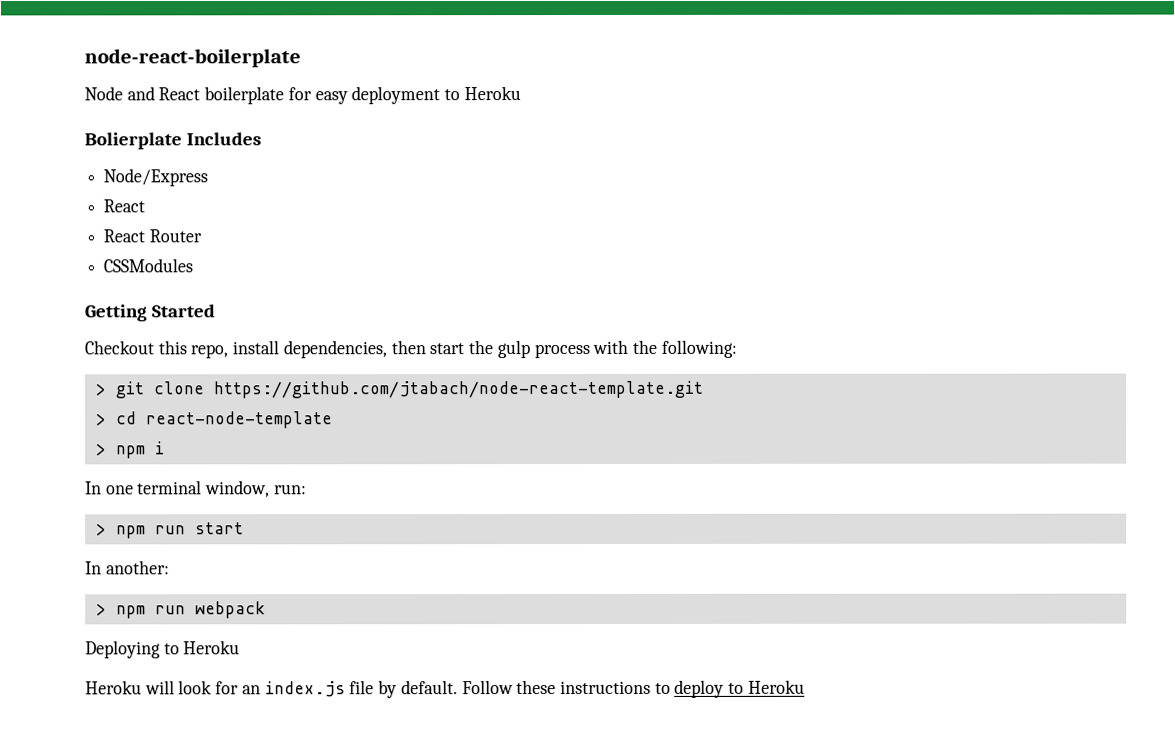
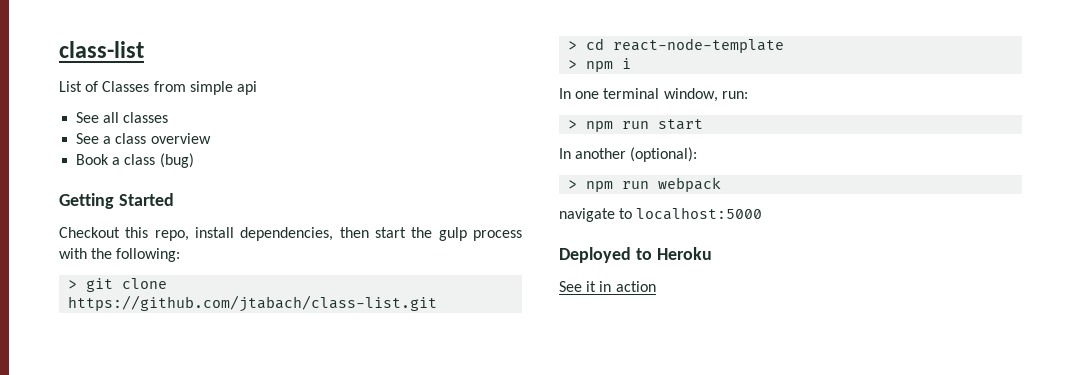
- node-react-boilerplate
- Node and React boilerplate for easy deployment to Heroku
- Bolierplate Includes
- Node/Express
- React
- React Router
- CSSModules
+ class-list
+ List of Classes from simple api
+ See all classes
+ See a class overview
+ Book a class (bug)
- > git clone https://github.com/jtabach/node-react-template.git
+ > git clone https://github.com/jtabach/class-list.git
- In another:
+ In another (optional):
- Deploying to Heroku
- Heroku will look for an index.js file by default. Follow these instructions to deploy to Heroku
+ navigate to localhost:5000
+ Deployed to Heroku
+ See it in action

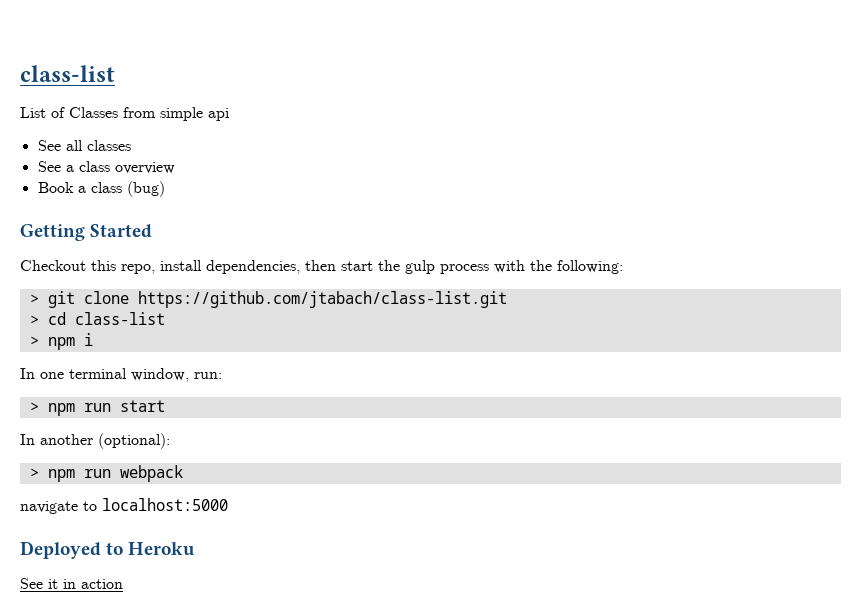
- > cd react-node-template
+ > cd class-list

